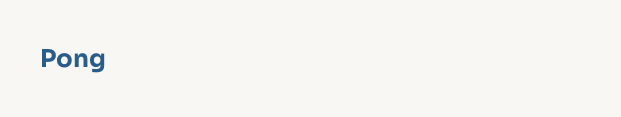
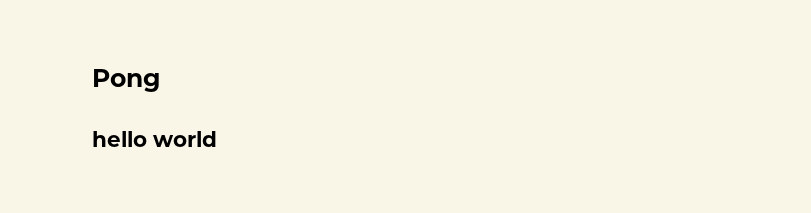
+ hello world

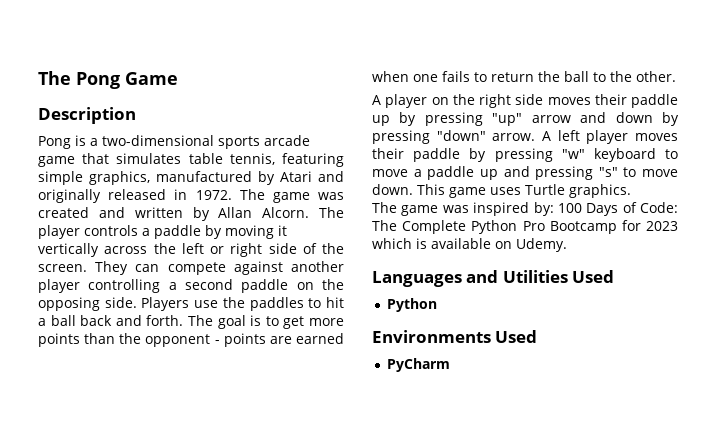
- Pong
- hello world
+ The Pong Game
+ Description
+ Pong is a two-dimensional sports arcade game that simulates table tennis, featuring simple graphics, manufactured by Atari and originally released in 1972. The game was created and written by Allan Alcorn. The player controls a paddle by moving it vertically across the left or right side of the screen. They can compete against another player controlling a second paddle on the opposing side. Players use the paddles to hit a ball back and forth. The goal is to get more points than the opponent - points are earned when one fails to return the ball to the other.
+ A player on the right side moves their paddle up by pressing "up" arrow and down by pressing "down" arrow. A left player moves their paddle by pressing "w" keyboard to move a paddle up and pressing "s" to move down. This game uses Turtle graphics.
+ The game was inspired by: 100 Days of Code: The Complete Python Pro Bootcamp for 2023 which is available on Udemy.
+ Languages and Utilities Used
+ Python
+ Environments Used
+ PyCharm

